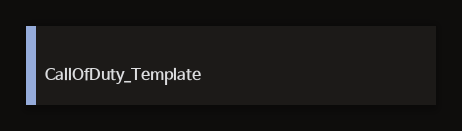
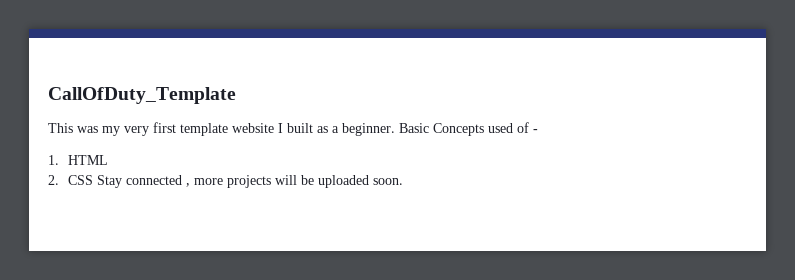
+ This was my very first template website I built as a beginner. Basic Concepts used of -
+ 1. HTML
+ 2. CSS Stay connected , more projects will be uploaded soon.

